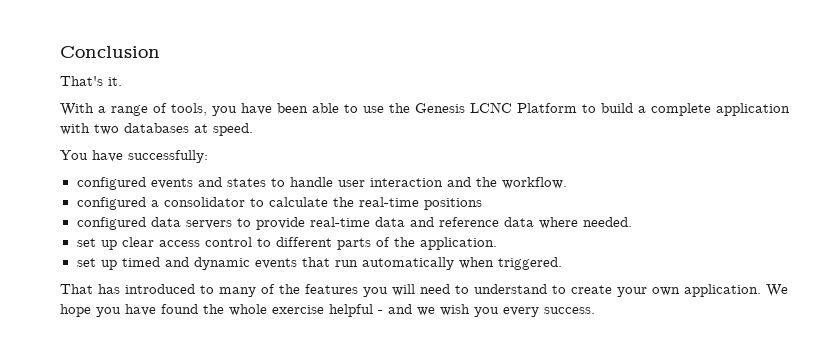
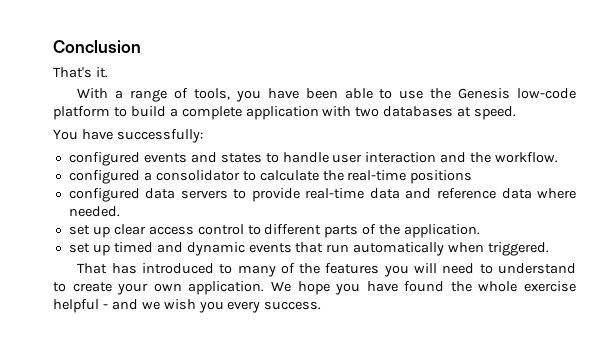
- With a range of tools, you have been able to use the Genesis LCNC Platform to build a complete application with two databases at speed.
+ With a range of tools, you have been able to use the Genesis low-code platform to build a complete application with two databases at speed.

